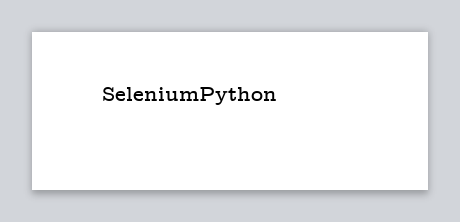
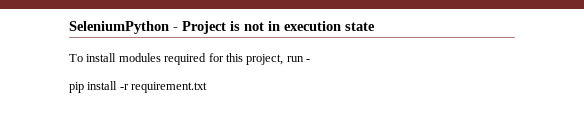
- SeleniumPython
+ SeleniumPython - Project is not in execution state
+ To install modules required for this project, run -
+ pip install -r requirement.txt

